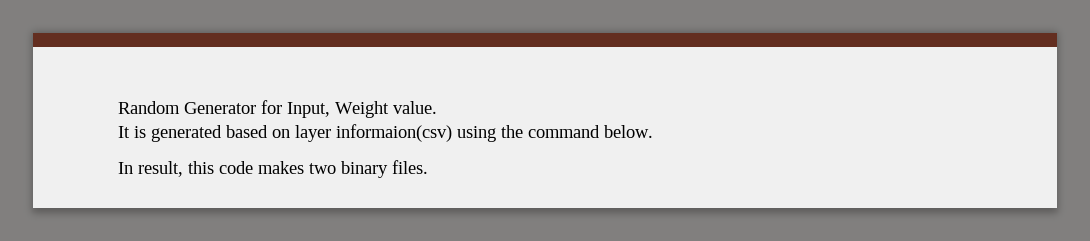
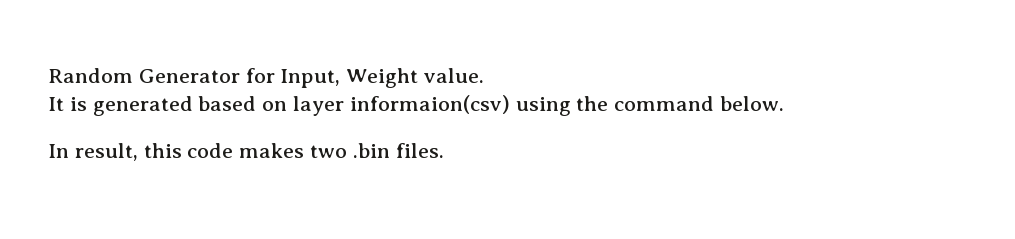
- In result, this code makes two binary files.
+ In result, this code makes two .bin files.

